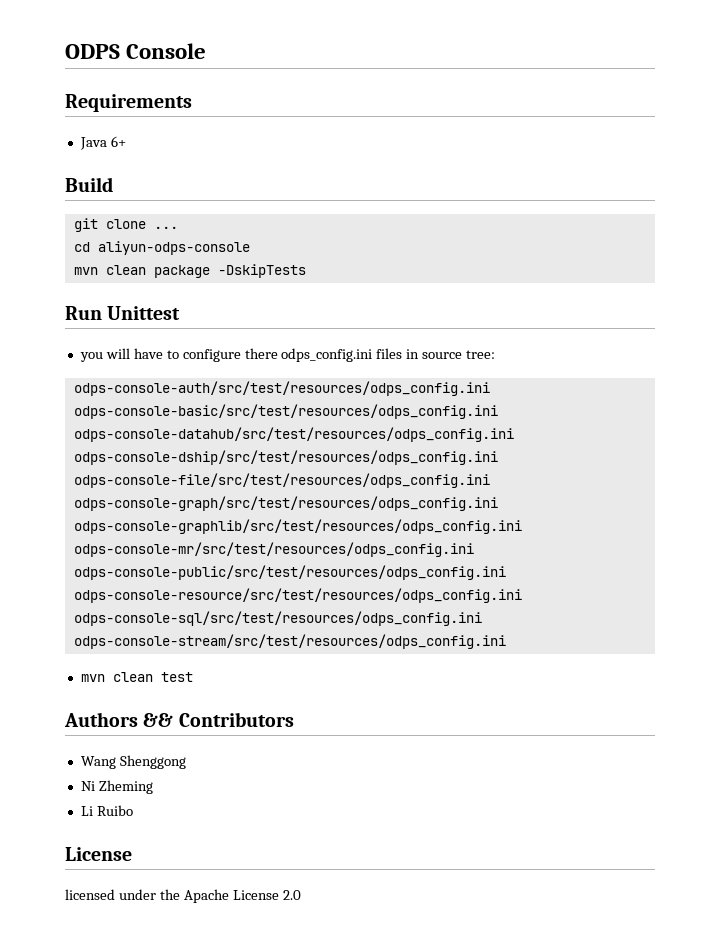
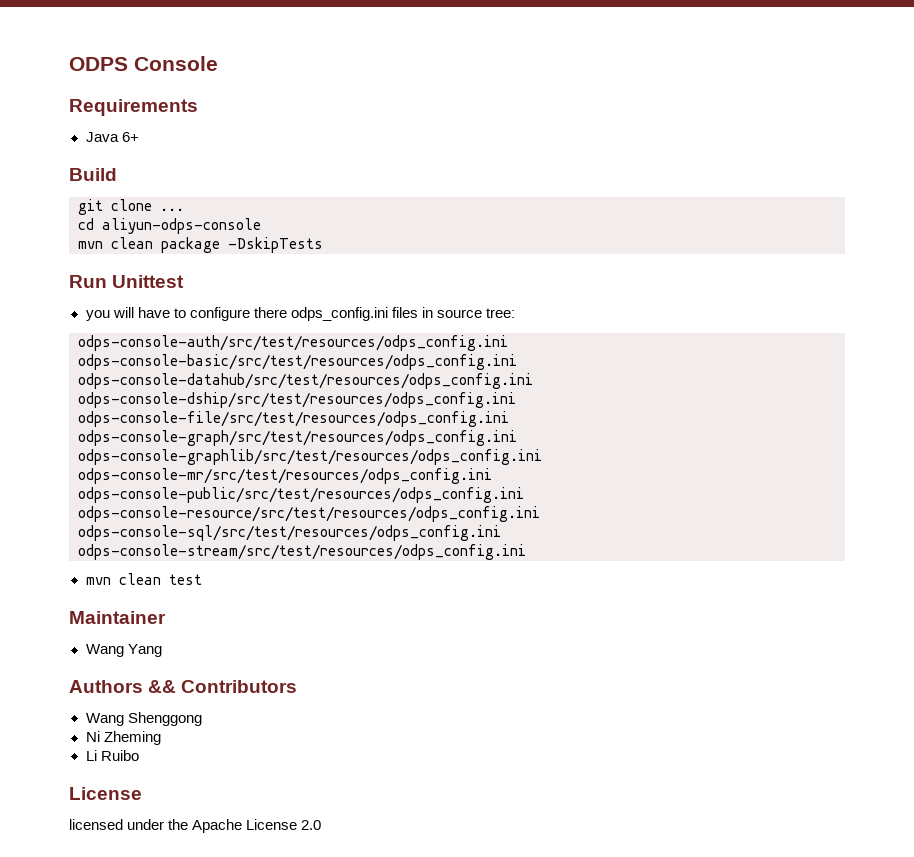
+ Maintainer
+ Wang Yang

